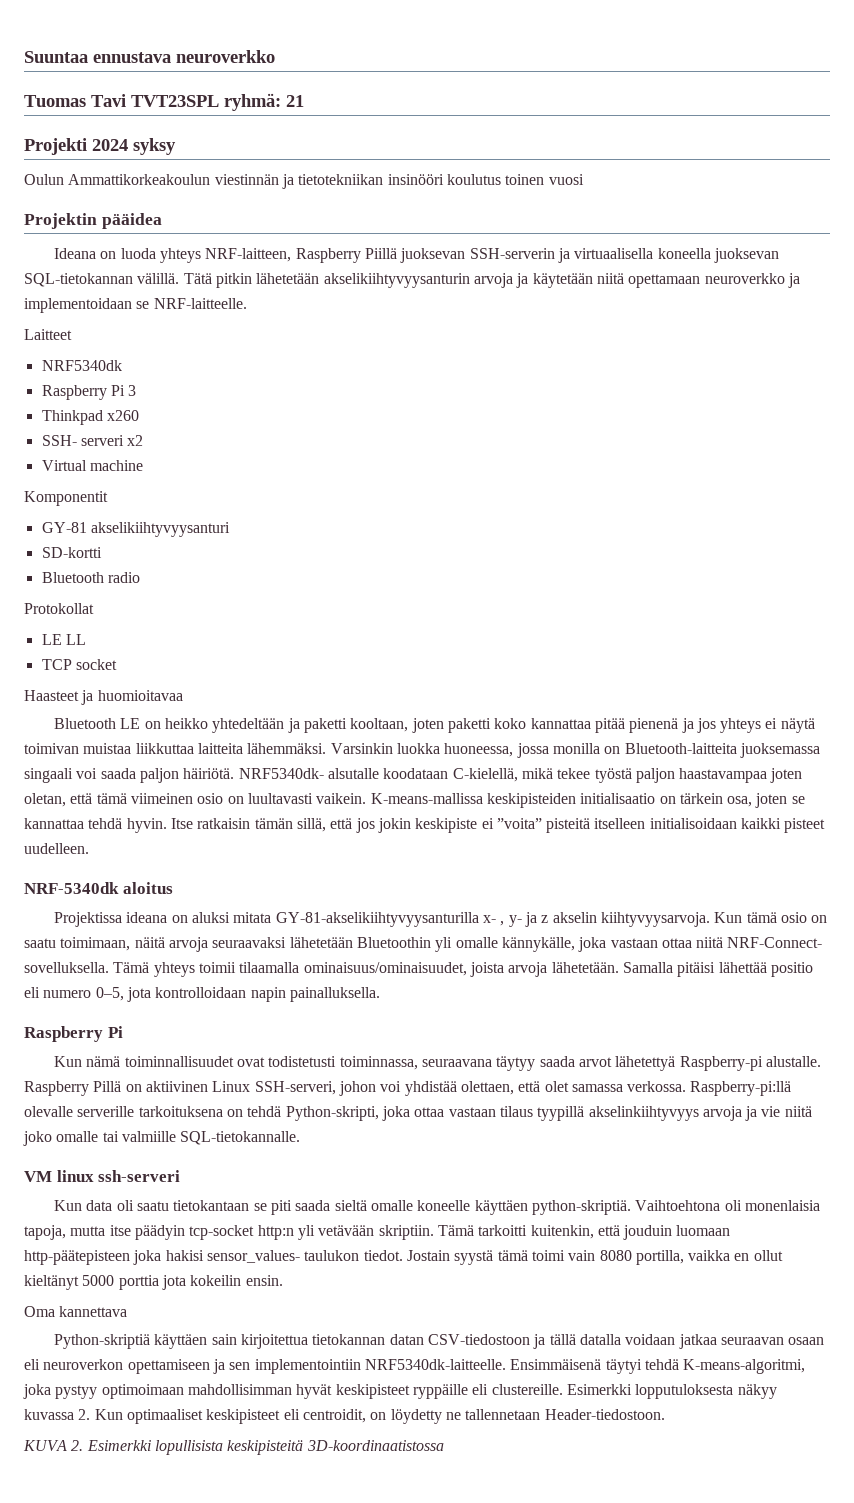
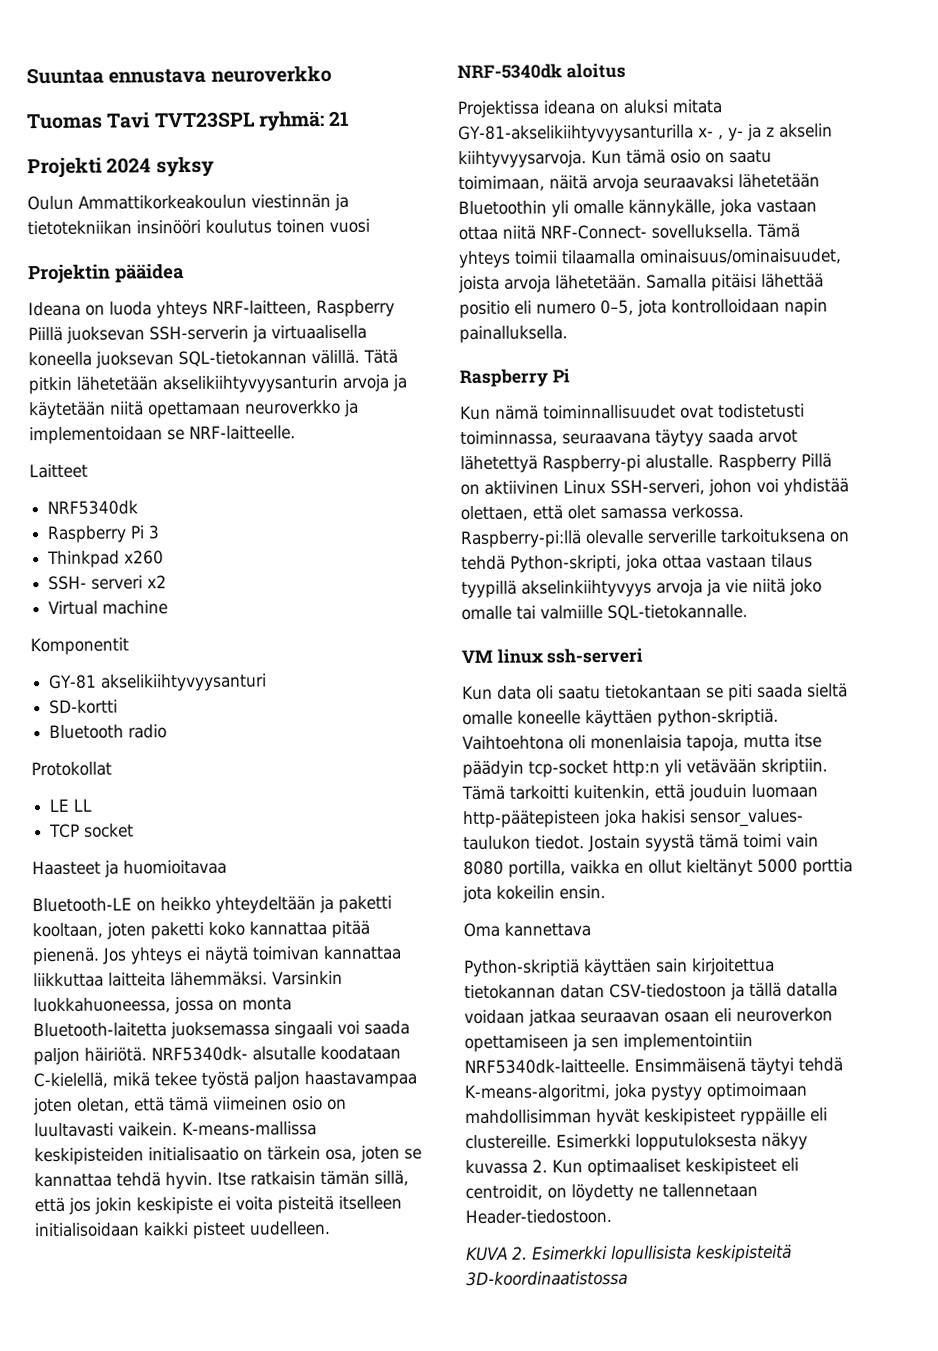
- Bluetooth LE on heikko yhtedeltään ja paketti kooltaan, joten paketti koko kannattaa pitää pienenä ja jos yhteys ei näytä toimivan muistaa liikkuttaa laitteita lähemmäksi.
+ Bluetooth-LE on heikko yhteydeltään ja paketti kooltaan, joten paketti koko kannattaa pitää pienenä. Jos yhteys ei näytä toimivan kannattaa liikkuttaa laitteita lähemmäksi.
- Varsinkin luokka huoneessa, jossa monilla on Bluetooth-laitteita juoksemassa singaali voi saada paljon häiriötä.
+ Varsinkin luokkahuoneessa, jossa on monta Bluetooth-laitetta juoksemassa singaali voi saada paljon häiriötä.
- Itse ratkaisin tämän sillä, että jos jokin keskipiste ei ”voita” pisteitä itselleen initialisoidaan kaikki pisteet uudelleen.
+ Itse ratkaisin tämän sillä, että jos jokin keskipiste ei voita pisteitä itselleen initialisoidaan kaikki pisteet uudelleen.

